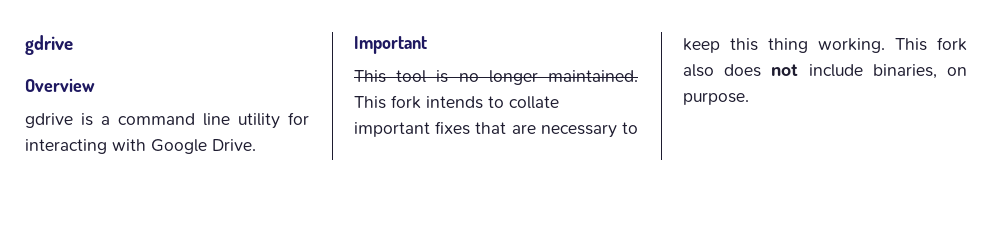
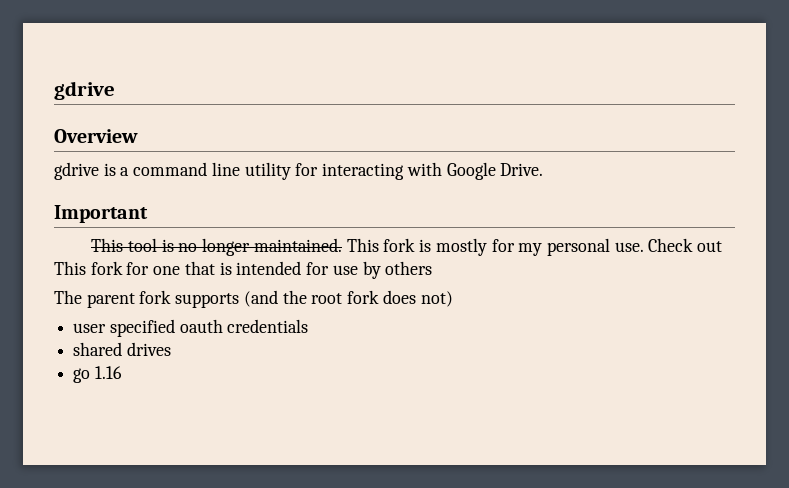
- This fork intends to collate important fixes that are necessary to keep this thing working. This fork also does not include binaries, on purpose.
+ This fork is mostly for my personal use. Check out This fork for one that is intended for use by others
+ The parent fork supports (and the root fork does not)
+ user specified oauth credentials
+ shared drives
+ go 1.16

